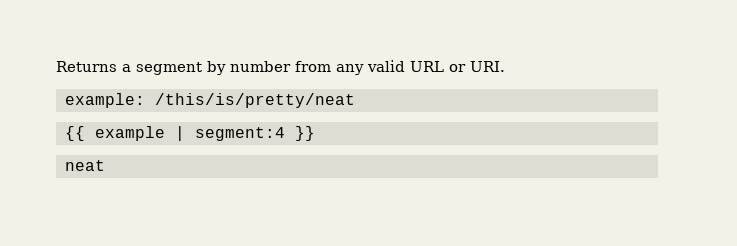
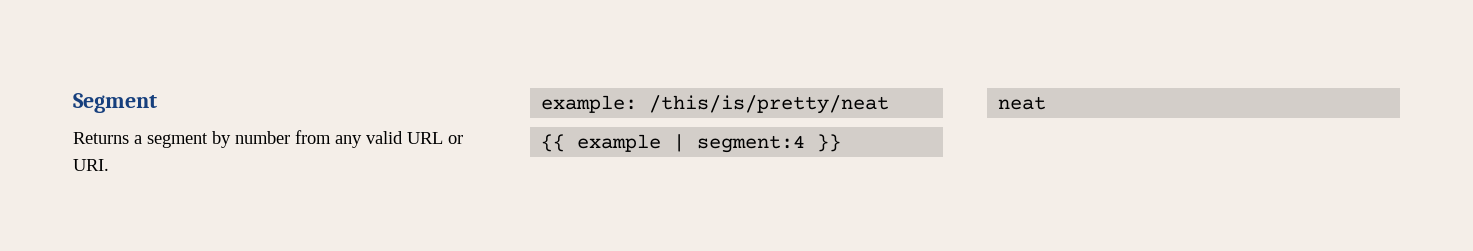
+ Segment

